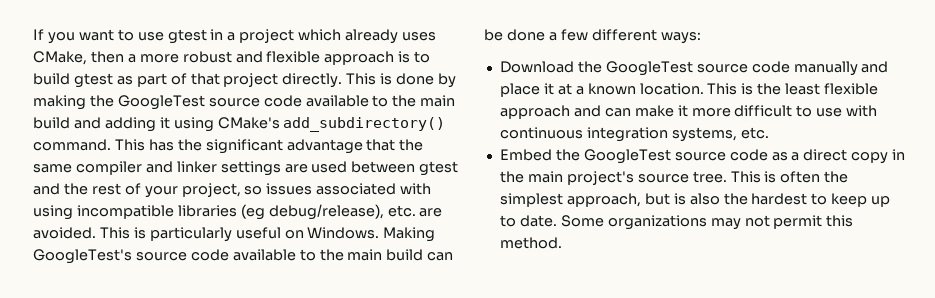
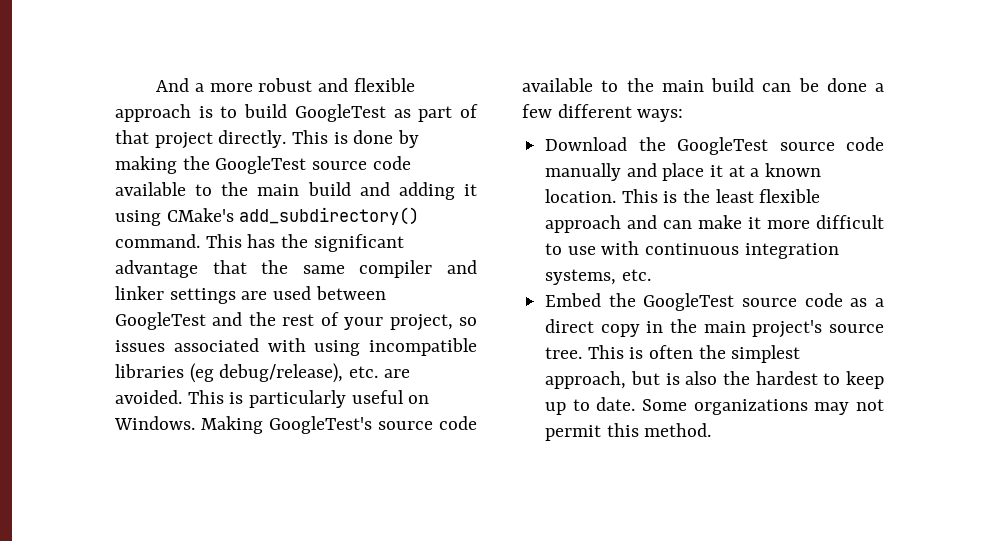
- If you want to use gtest in a project which already uses CMake, then a more robust and flexible approach is to build gtest as part of that project directly.
+ And a more robust and flexible approach is to build GoogleTest as part of that project directly.
- This has the significant advantage that the same compiler and linker settings are used between gtest and the rest of your project, so issues associated with using incompatible libraries (eg debug/release), etc. are avoided.
+ This has the significant advantage that the same compiler and linker settings are used between GoogleTest and the rest of your project, so issues associated with using incompatible libraries (eg debug/release), etc. are avoided.

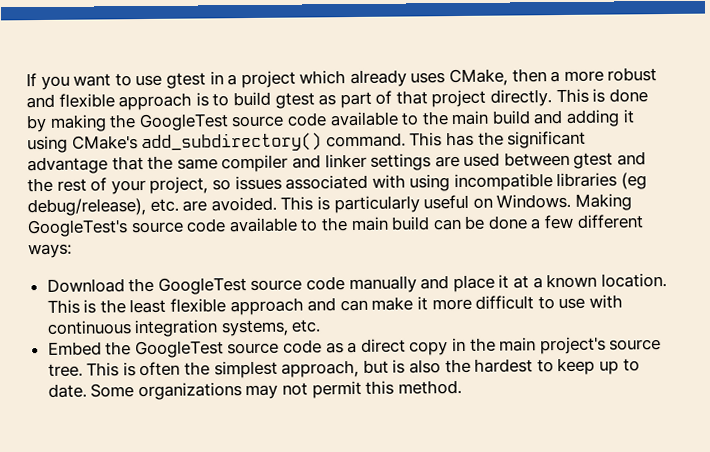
- And a more robust and flexible approach is to build GoogleTest as part of that project directly.
+ If you want to use gtest in a project which already uses CMake, then a more robust and flexible approach is to build gtest as part of that project directly.
- This has the significant advantage that the same compiler and linker settings are used between GoogleTest and the rest of your project, so issues associated with using incompatible libraries (eg debug/release), etc. are avoided.
+ This has the significant advantage that the same compiler and linker settings are used between gtest and the rest of your project, so issues associated with using incompatible libraries (eg debug/release), etc. are avoided.

